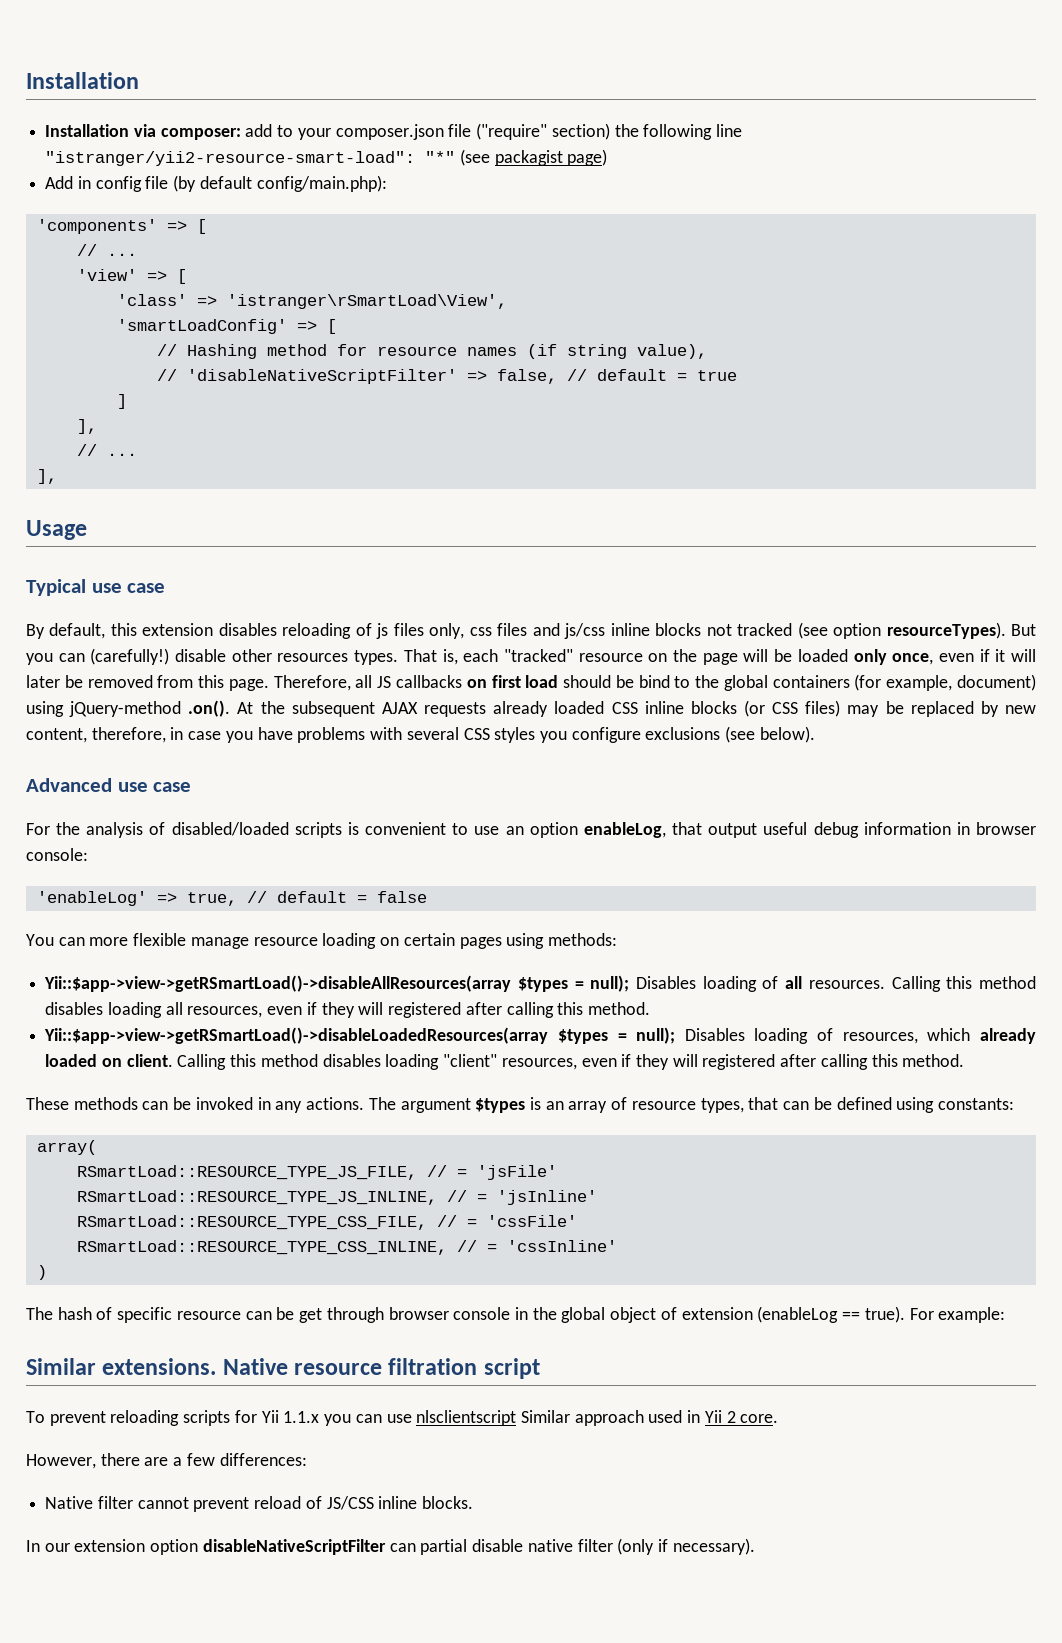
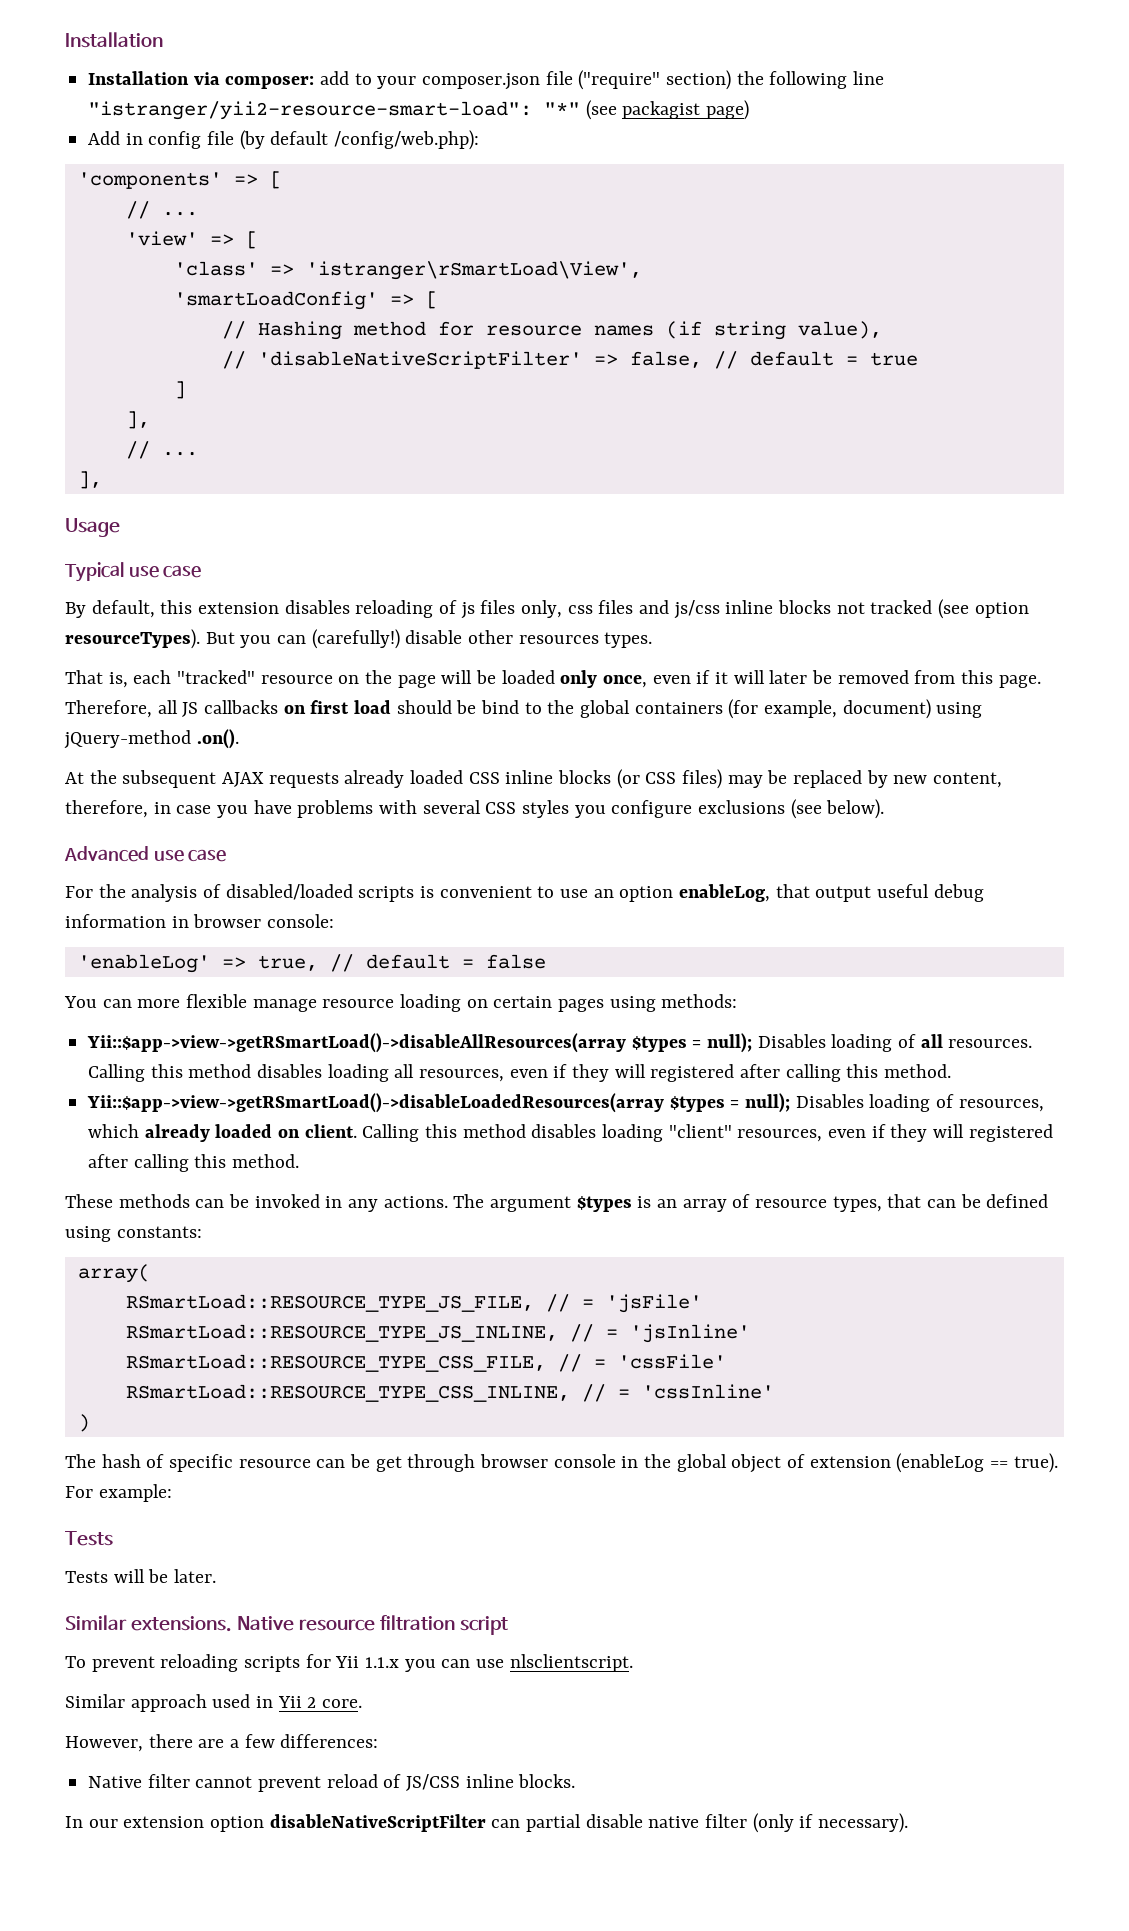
- Add in config file (by default config/main.php):
+ Add in config file (by default /config/web.php):
- But you can (carefully!) disable other resources types. That is, each "tracked" resource on the page will be loaded only once, even if it will later be removed from this page.
+ But you can (carefully!) disable other resources types.
+ That is, each "tracked" resource on the page will be loaded only once, even if it will later be removed from this page.
- Therefore, all JS callbacks on first load should be bind to the global containers (for example, document) using jQuery-method .on(). At the subsequent AJAX requests already loaded CSS inline blocks (or CSS files) may be replaced by new content, therefore, in case you have problems with several CSS styles you configure exclusions (see below).
+ Therefore, all JS callbacks on first load should be bind to the global containers (for example, document) using jQuery-method .on().
+ At the subsequent AJAX requests already loaded CSS inline blocks (or CSS files) may be replaced by new content, therefore, in case you have problems with several CSS styles you configure exclusions (see below).
  For example:
+ Tests
+ Tests will be later.
- To prevent reloading scripts for Yii 1.1.x you can use nlsclientscript Similar approach used in Yii 2 core.
+ To prevent reloading scripts for Yii 1.1.x you can use nlsclientscript.
+ Similar approach used in Yii 2 core.

